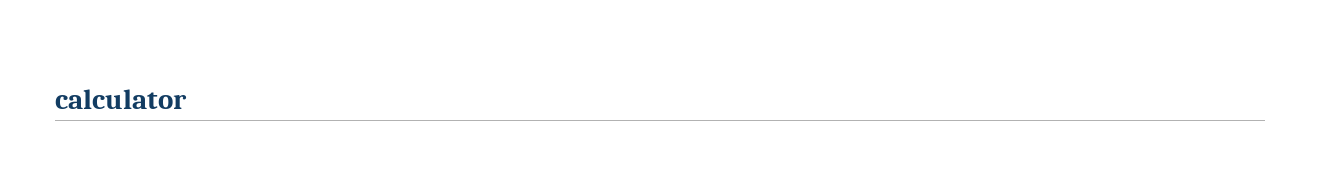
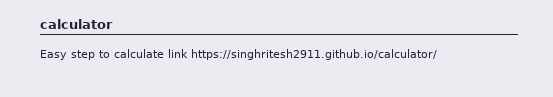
+ Easy step to calculate link https://singhritesh2911.github.io/calculator/

